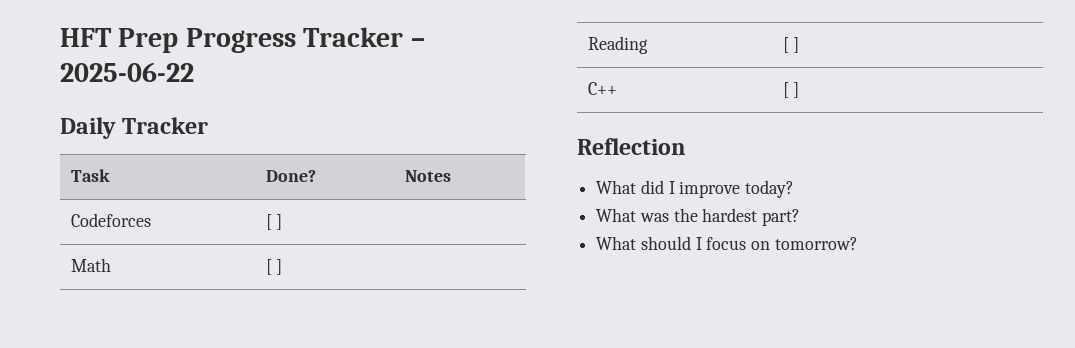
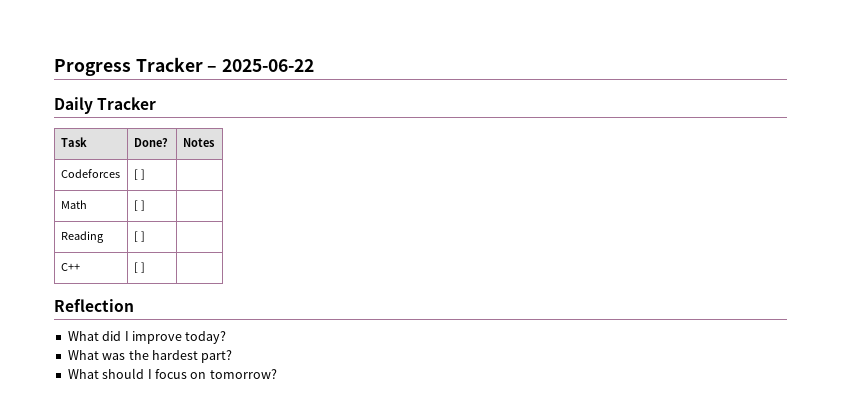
- HFT Prep Progress Tracker – 2025-06-22
+ Progress Tracker – 2025-06-22

